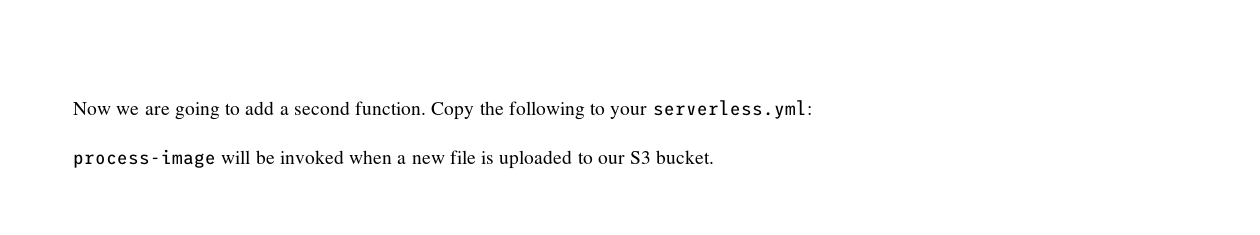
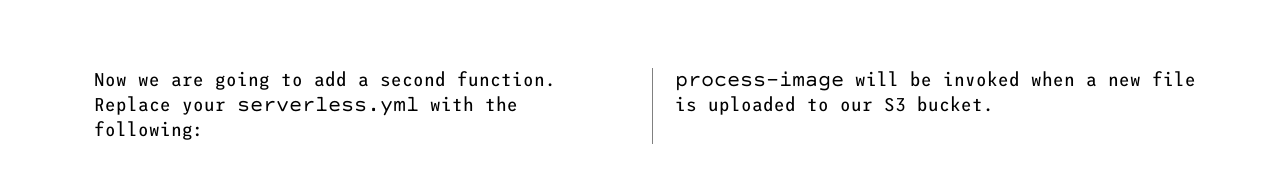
- Copy the following to your serverless.yml:
+ Replace your serverless.yml with the following:

